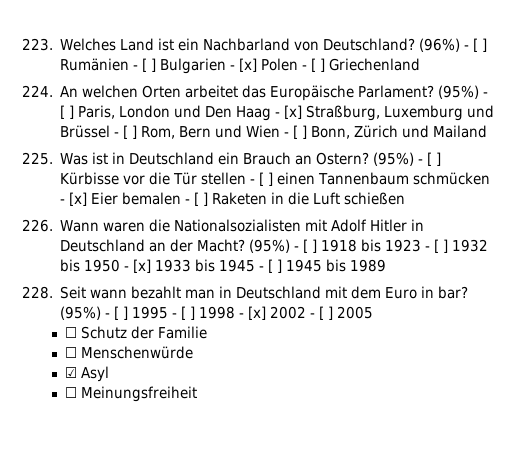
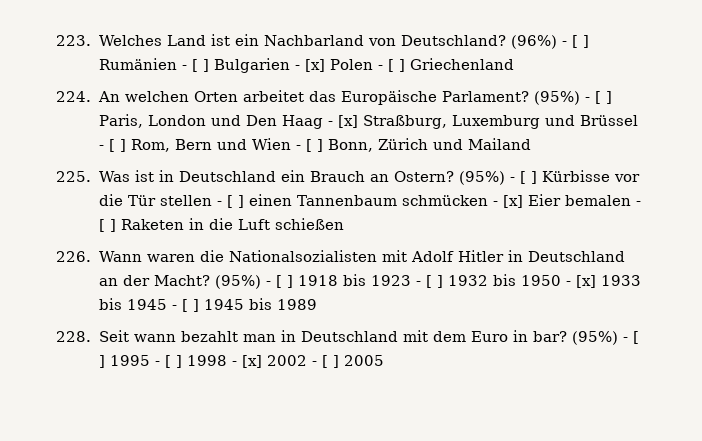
- ☐ Schutz der Familie
- ☐ Menschenwürde
- ☑ Asyl
- ☐ Meinungsfreiheit

